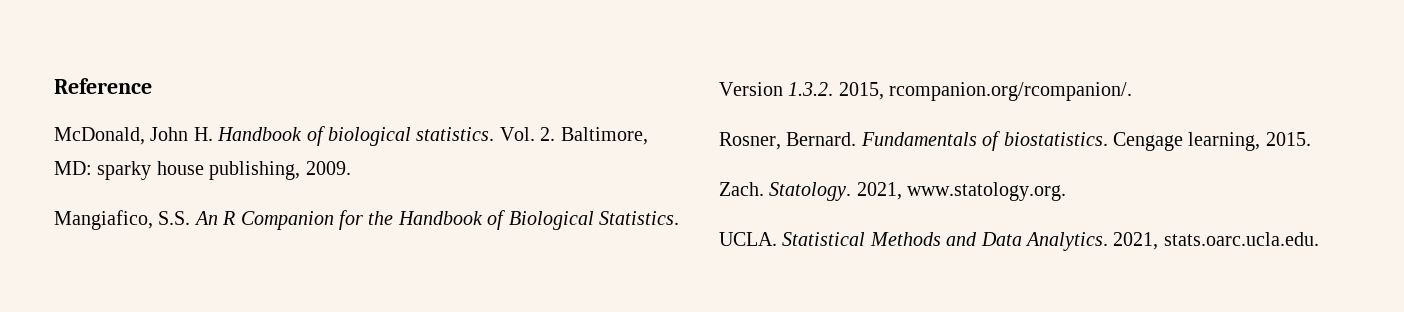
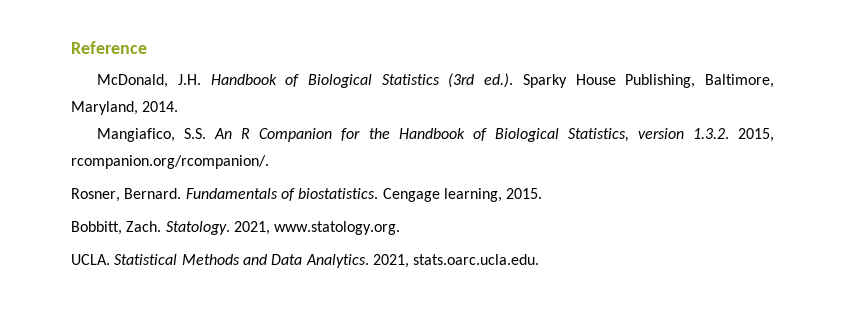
- McDonald, John H. Handbook of biological statistics. Vol. 2. Baltimore, MD: sparky house publishing, 2009.
+ McDonald, J.H. Handbook of Biological Statistics (3rd ed.). Sparky House Publishing, Baltimore, Maryland, 2014.
- Mangiafico, S.S. An R Companion for the Handbook of Biological Statistics. Version 1.3.2. 2015, rcompanion.org/rcompanion/.
+ Mangiafico, S.S. An R Companion for the Handbook of Biological Statistics, version 1.3.2. 2015, rcompanion.org/rcompanion/.
- Zach.
+ Bobbitt, Zach.

